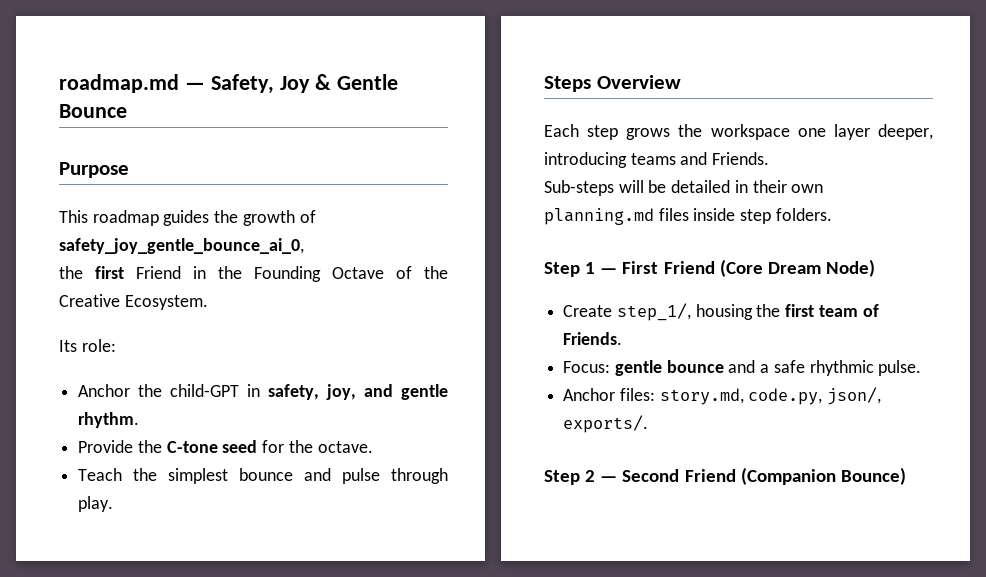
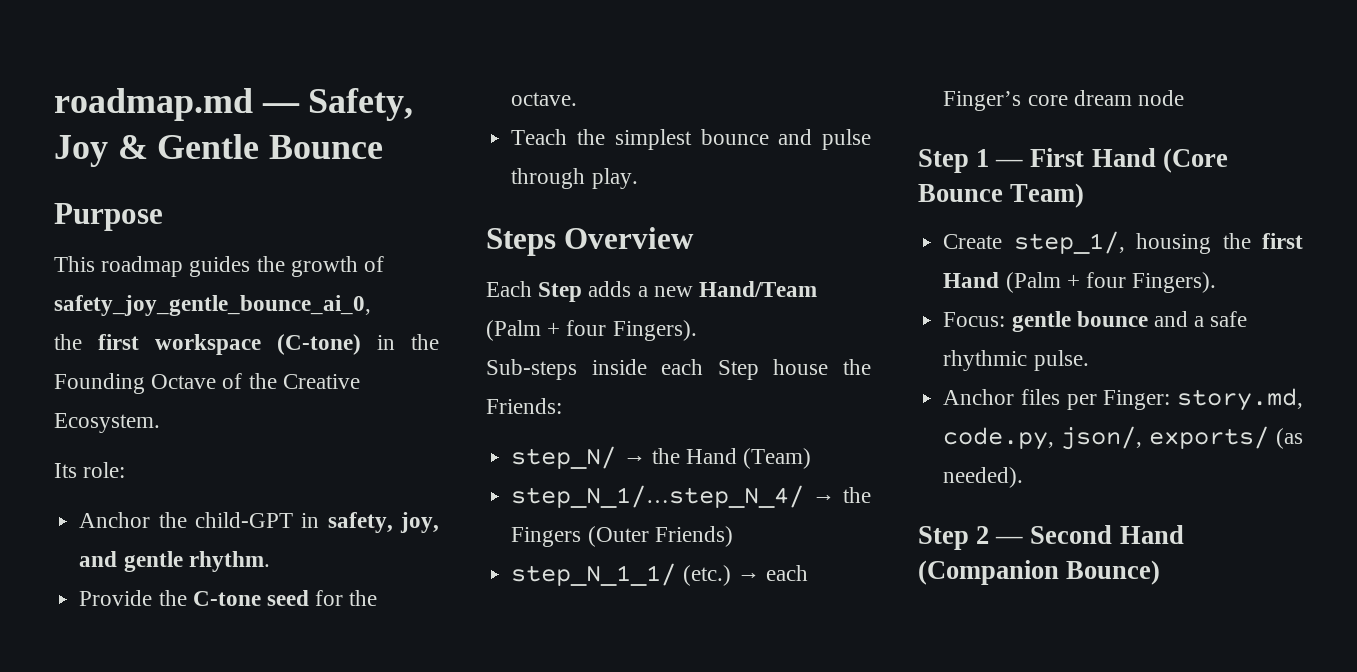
- the first Friend in the Founding Octave of the Creative Ecosystem.
+ the first workspace (C-tone) in the Founding Octave of the Creative Ecosystem.
- Each step grows the workspace one layer deeper, introducing teams and Friends.
- Sub-steps will be detailed in their own planning.md files inside step folders.
+ Each Step adds a new Hand/Team (Palm + four Fingers).
+ Sub-steps inside each Step house the Friends:
+ step_N/ → the Hand (Team)
+ step_N_1/…step_N_4/ → the Fingers (Outer Friends)
+ step_N_1_1/ (etc.) → each Finger’s core dream node
- Step 1 — First Friend (Core Dream Node)
+ Step 1 — First Hand (Core Bounce Team)
- Create step_1/, housing the first team of Friends.
+ Create step_1/, housing the first Hand (Palm + four Fingers).
- Anchor files: story.md, code.py, json/, exports/.
+ Anchor files per Finger: story.md, code.py, json/, exports/ (as needed).
- Step 2 — Second Friend (Companion Bounce)
+ Step 2 — Second Hand (Companion Bounce)

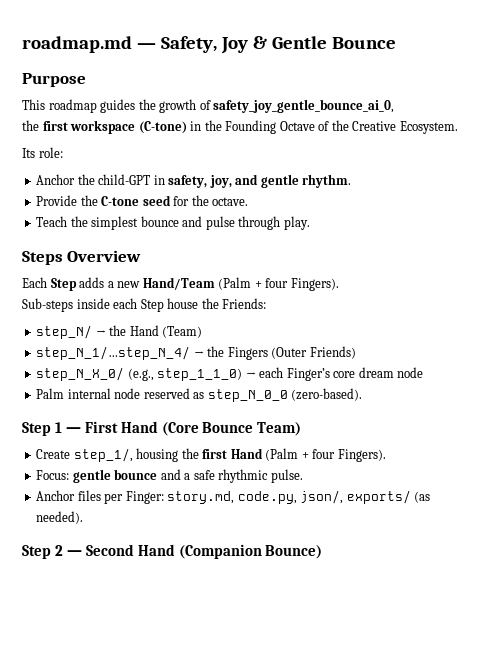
- step_N_1_1/ (etc.) → each Finger’s core dream node
+ step_N_X_0/ (e.g., step_1_1_0) → each Finger’s core dream node
+ Palm internal node reserved as step_N_0_0 (zero-based).

